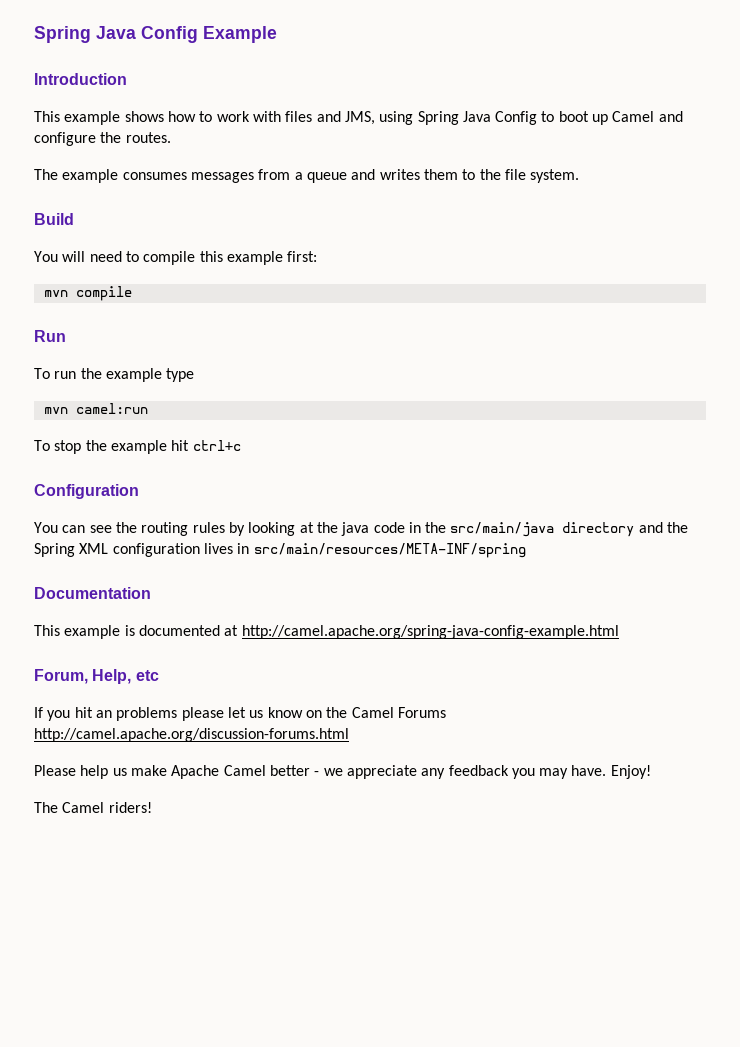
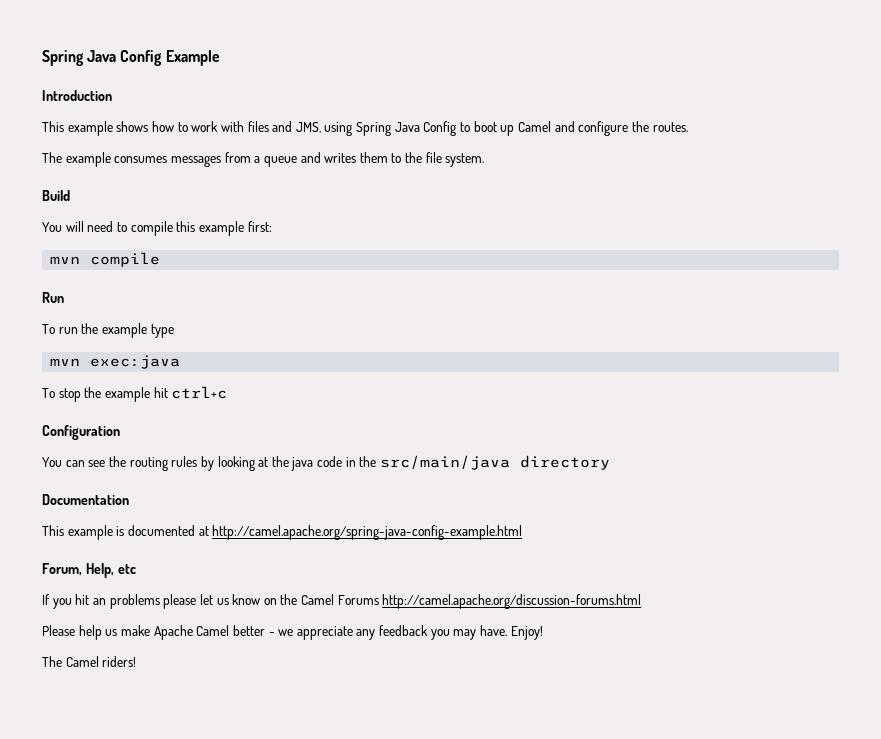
- mvn camel:run
+ mvn exec:java
- You can see the routing rules by looking at the java code in the src/main/java directory and the Spring XML configuration lives in src/main/resources/META-INF/spring
+ You can see the routing rules by looking at the java code in the src/main/java directory

